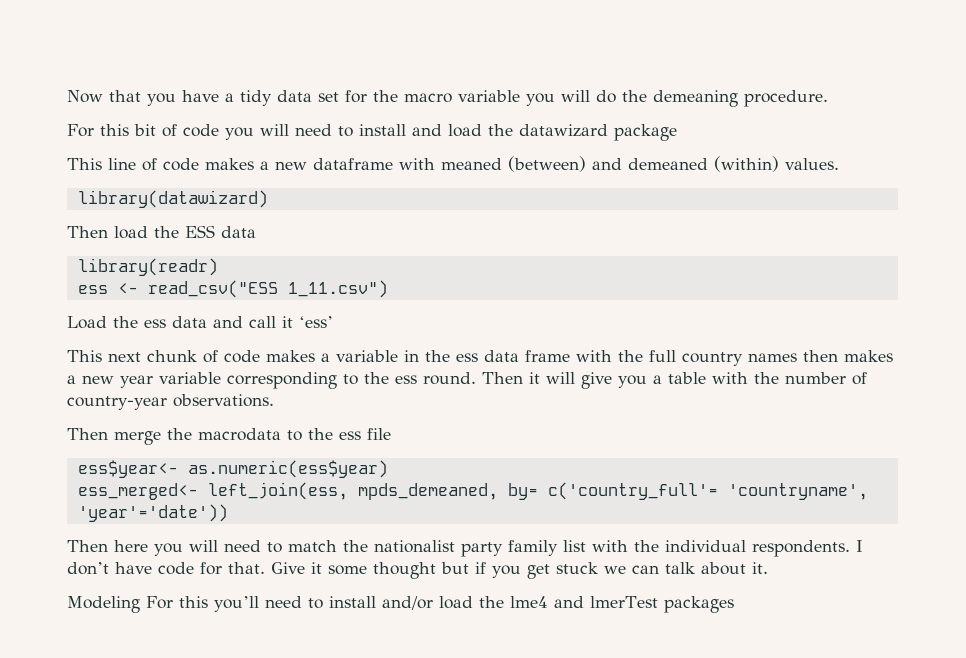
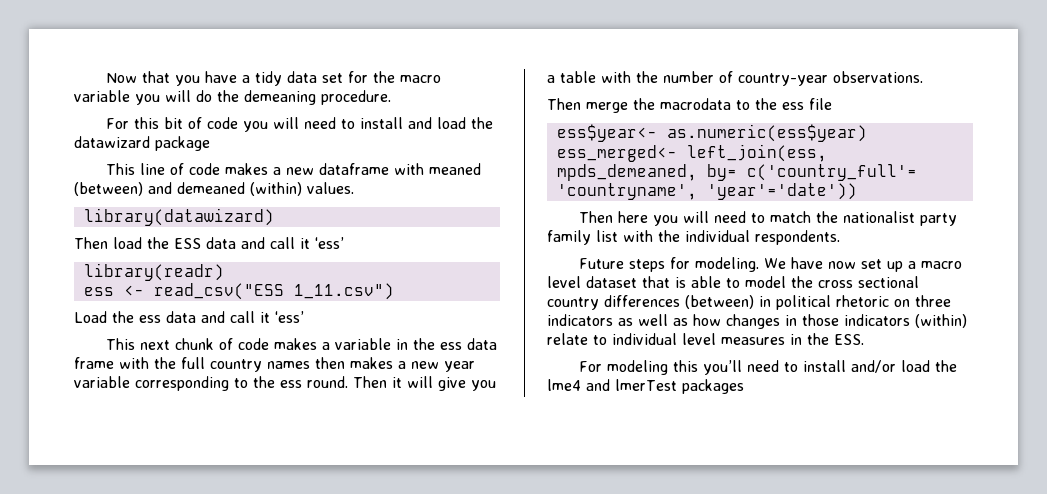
- Then load the ESS data
+ Then load the ESS data and call it ‘ess’
- Then here you will need to match the nationalist party family list with the individual respondents. I don’t have code for that. Give it some thought but if you get stuck we can talk about it.
- Modeling For this you’ll need to install and/or load the lme4 and lmerTest packages
+ Then here you will need to match the nationalist party family list with the individual respondents.
+ Future steps for modeling. We have now set up a macro level dataset that is able to model the cross sectional country differences (between) in political rhetoric on three indicators as well as how changes in those indicators (within) relate to individual level measures in the ESS.
+ For modeling this you’ll need to install and/or load the lme4 and lmerTest packages

